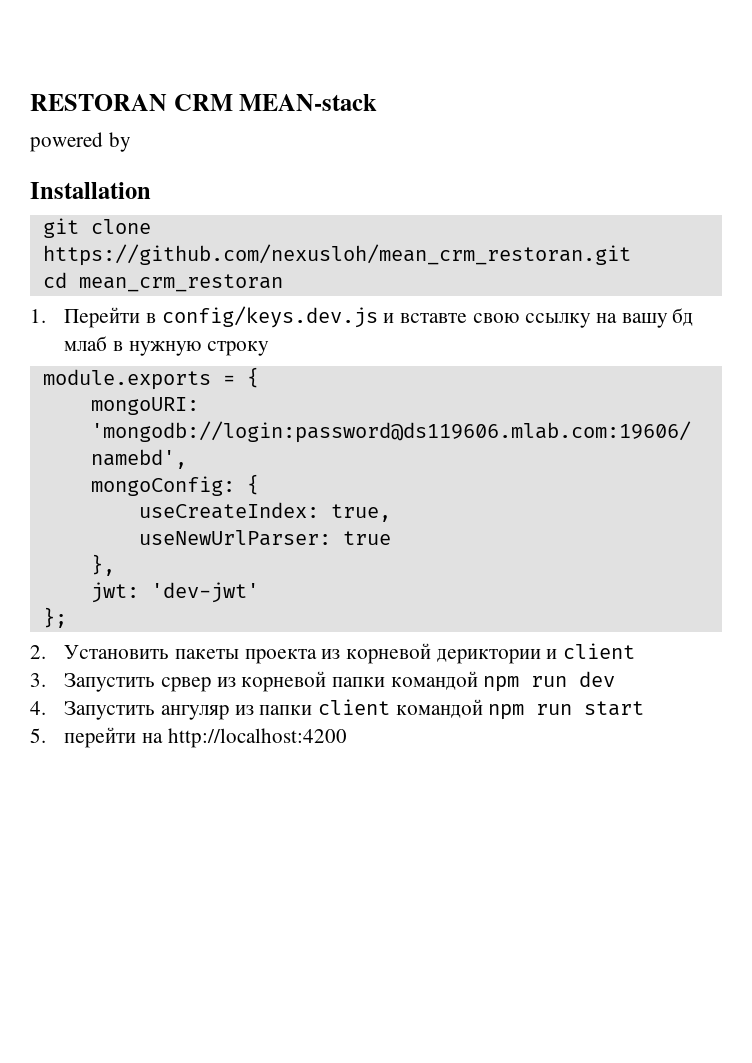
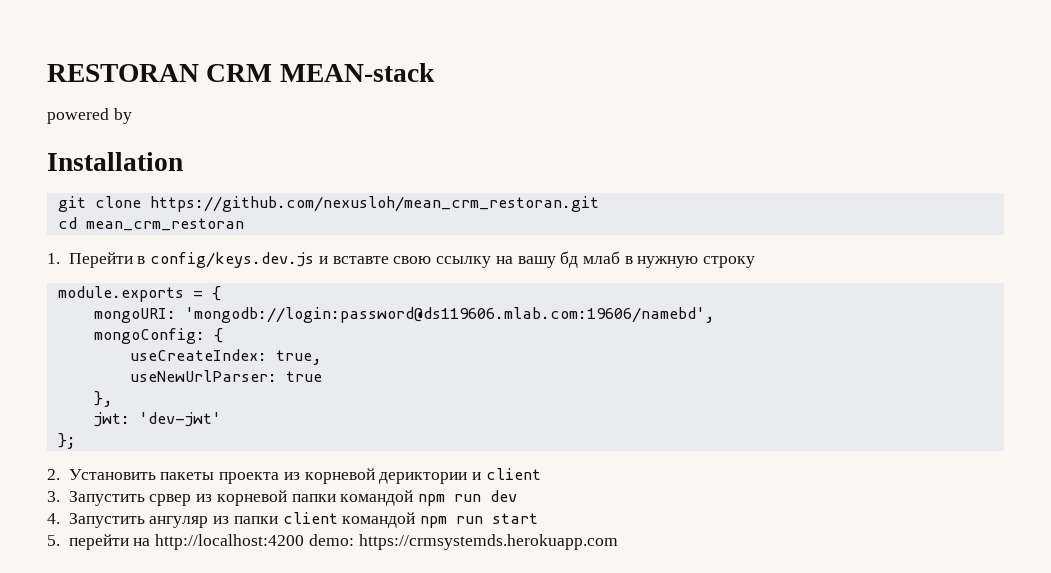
- 5. перейти на http://localhost:4200
+ 5. перейти на http://localhost:4200 demo: https://crmsystemds.herokuapp.com

